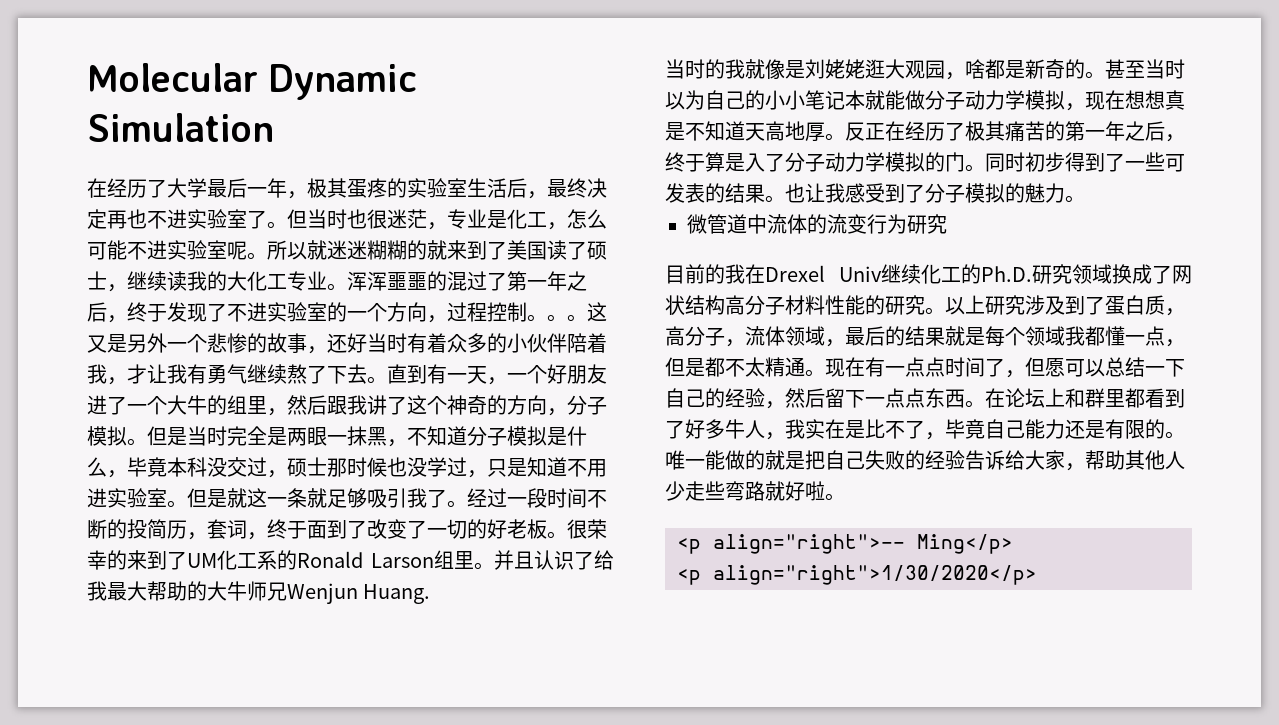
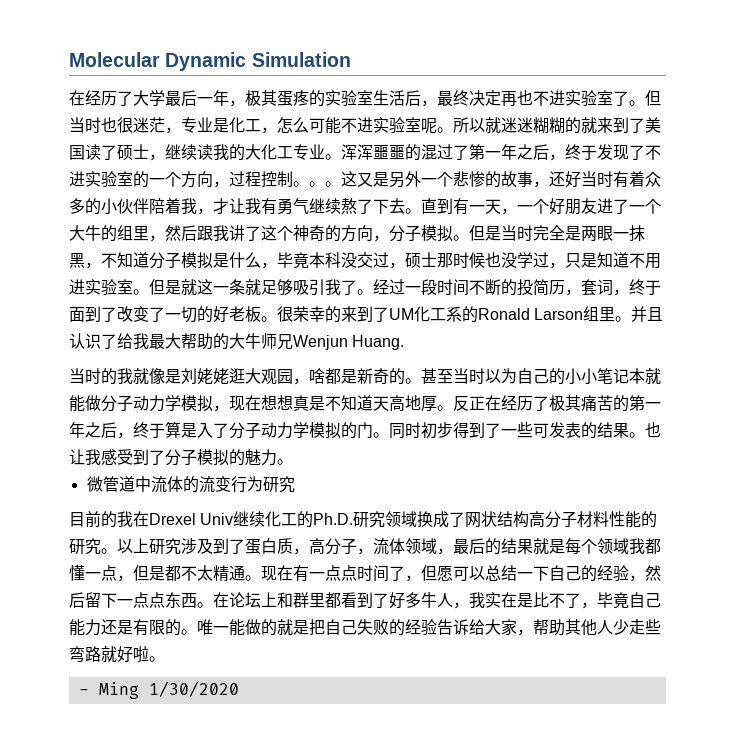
- <p align="right">-- Ming</p>
- <p align="right">1/30/2020</p>
+ - Ming 1/30/2020

